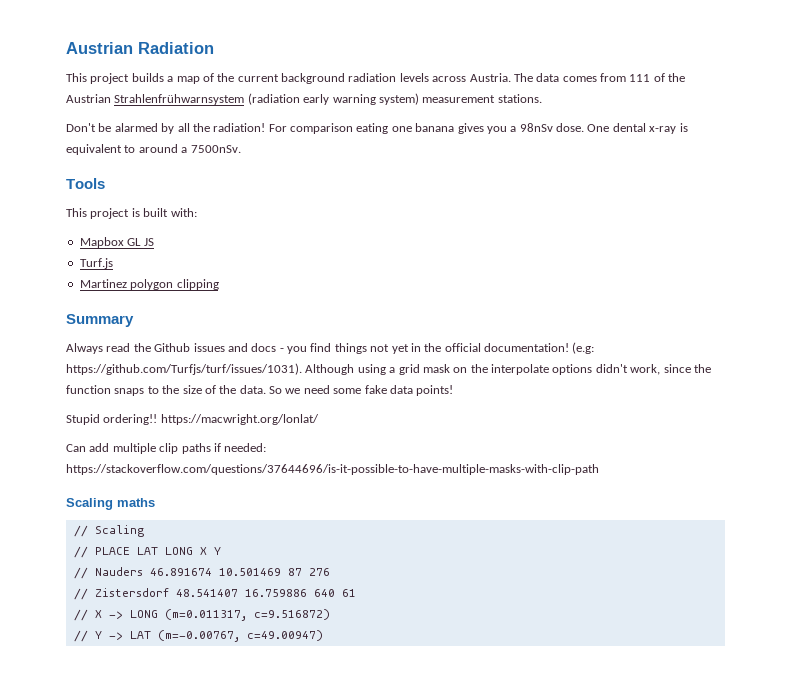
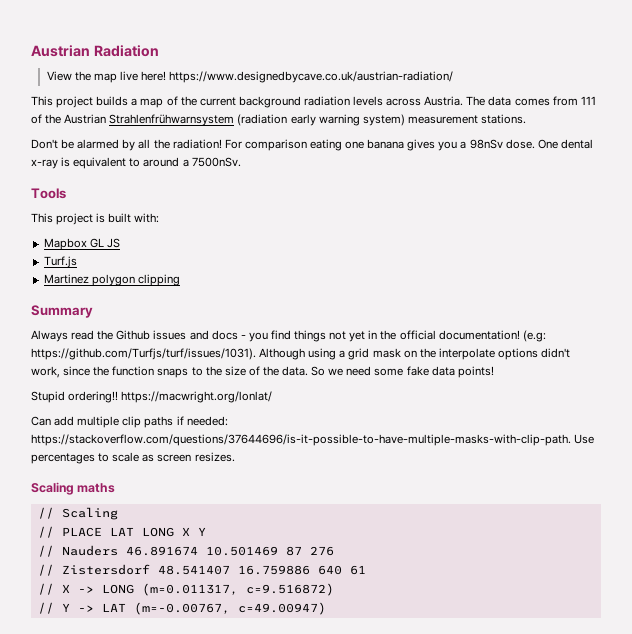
+ View the map live here! https://www.designedbycave.co.uk/austrian-radiation/
- Can add multiple clip paths if needed: https://stackoverflow.com/questions/37644696/is-it-possible-to-have-multiple-masks-with-clip-path
+ Can add multiple clip paths if needed: https://stackoverflow.com/questions/37644696/is-it-possible-to-have-multiple-masks-with-clip-path. Use percentages to scale as screen resizes.

